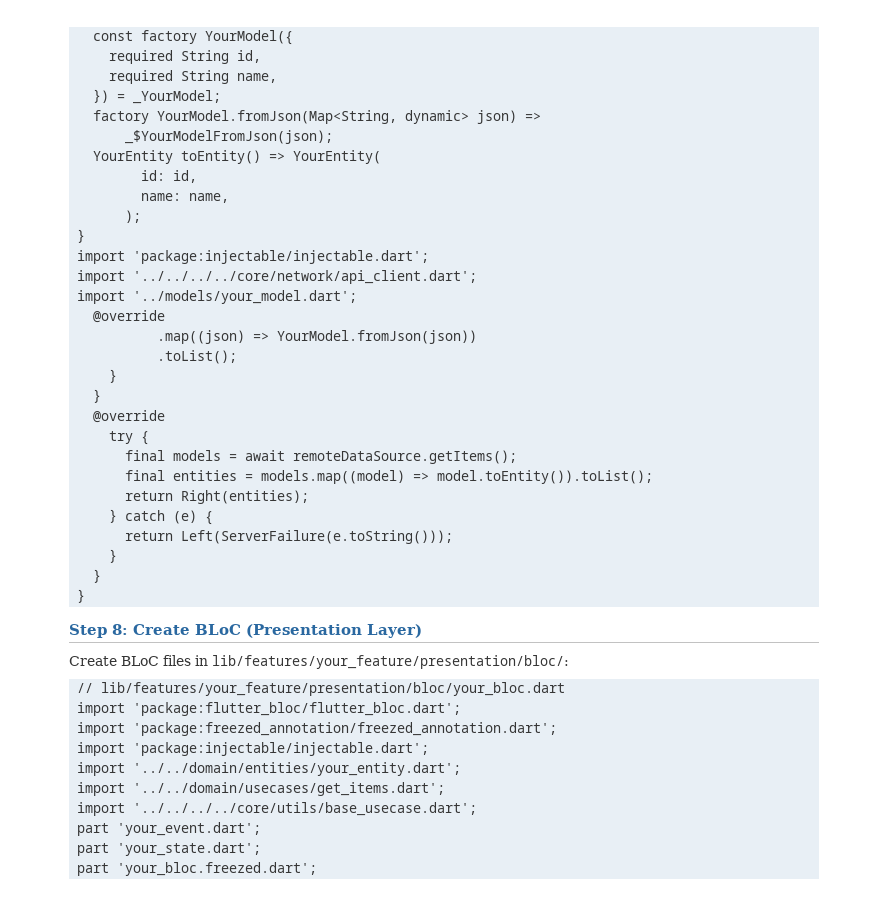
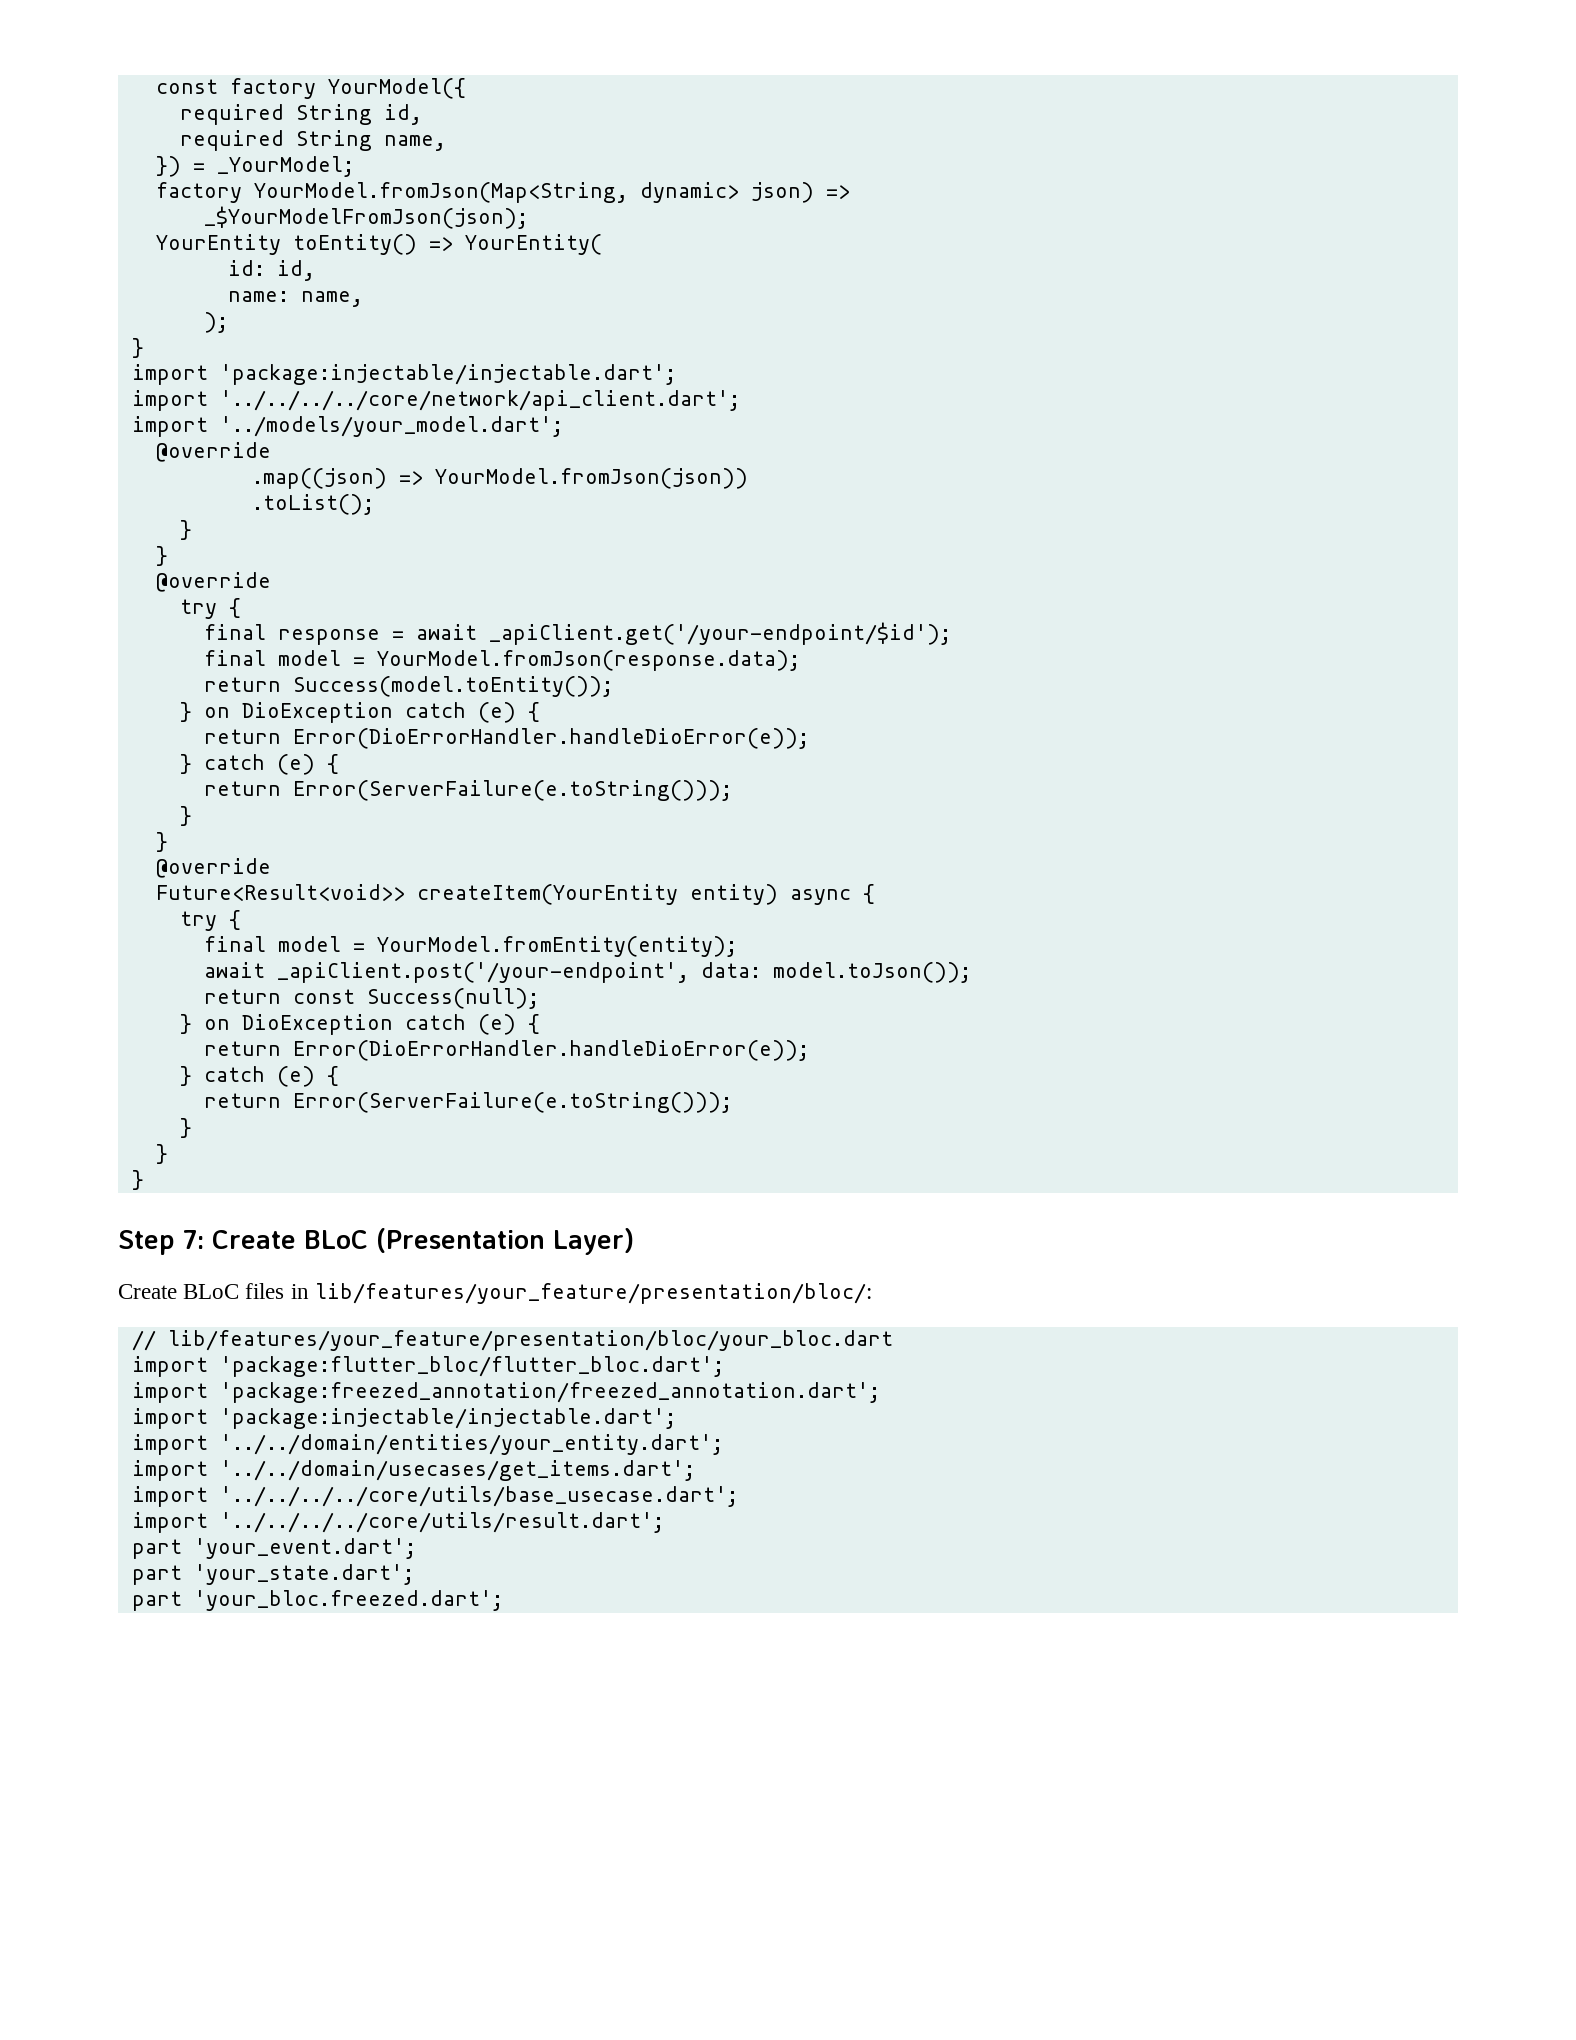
- final models = await remoteDataSource.getItems();
- final entities = models.map((model) => model.toEntity()).toList();
- return Right(entities);
+ final response = await _apiClient.get('/your-endpoint/$id');
+ final model = YourModel.fromJson(response.data);
+ return Success(model.toEntity());
+ } on DioException catch (e) {
+ return Error(DioErrorHandler.handleDioError(e));
  } catch (e) {
- return Left(ServerFailure(e.toString()));
+ return Error(ServerFailure(e.toString()));
+ }
+ }
+ @override
+ Future<Result<void>> createItem(YourEntity entity) async {
+ try {
+ final model = YourModel.fromEntity(entity);
+ await _apiClient.post('/your-endpoint', data: model.toJson());
+ return const Success(null);
+ } on DioException catch (e) {
+ return Error(DioErrorHandler.handleDioError(e));
+ } catch (e) {
+ return Error(ServerFailure(e.toString()));
- Step 8: Create BLoC (Presentation Layer)
+ Step 7: Create BLoC (Presentation Layer)
+ import '../../../../core/utils/result.dart';

